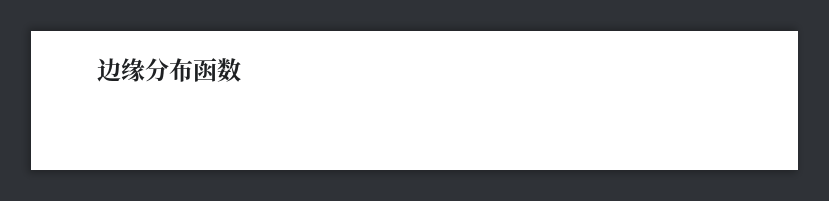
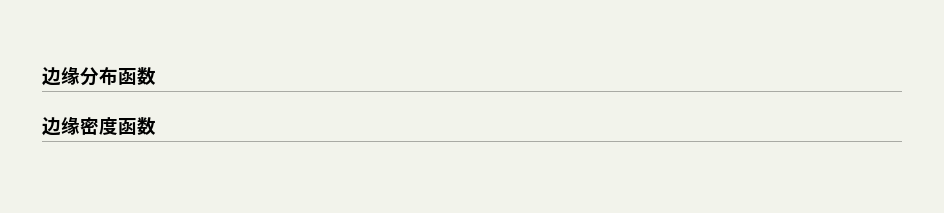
+ 边缘密度函数

